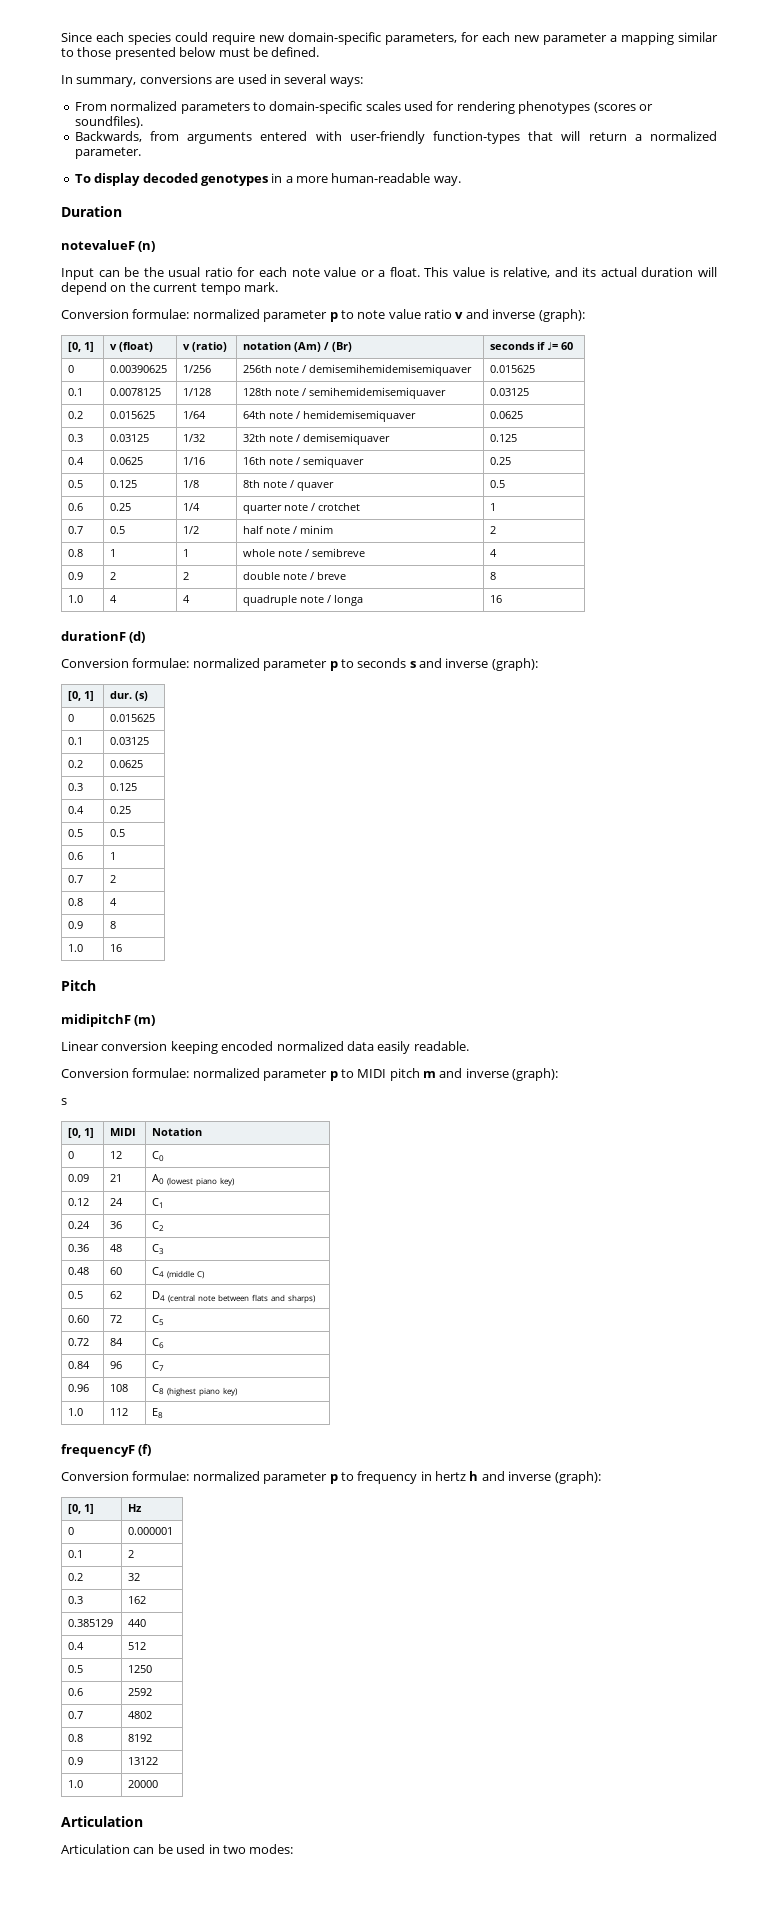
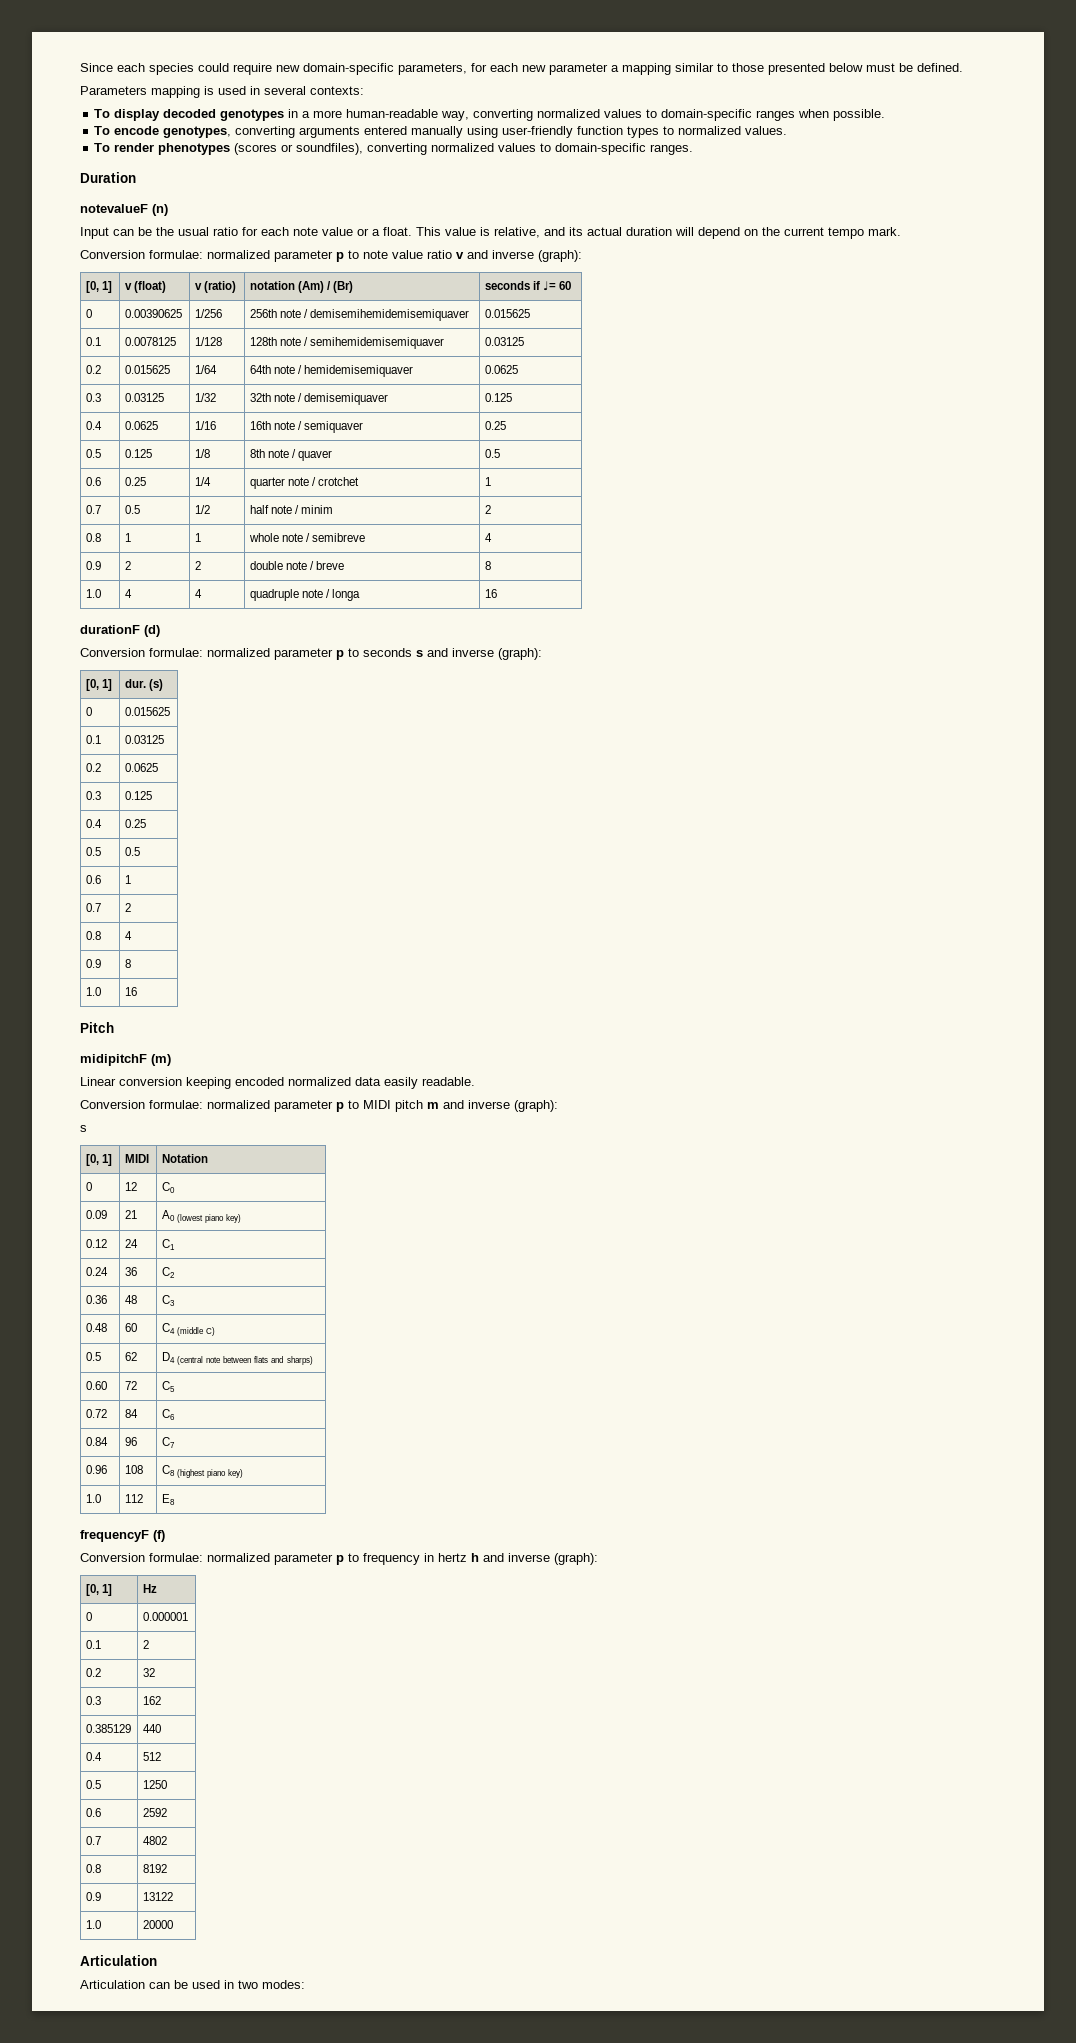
- In summary, conversions are used in several ways:
- From normalized parameters to domain-specific scales used for rendering phenotypes (scores or soundfiles).
- Backwards, from arguments entered with user-friendly function-types that will return a normalized parameter.
+ Parameters mapping is used in several contexts:
- To display decoded genotypes in a more human-readable way.
+ To display decoded genotypes in a more human-readable way, converting normalized values to domain-specific ranges when possible.
+ To encode genotypes, converting arguments entered manually using user-friendly function types to normalized values.
+ To render phenotypes (scores or soundfiles), converting normalized values to domain-specific ranges.

